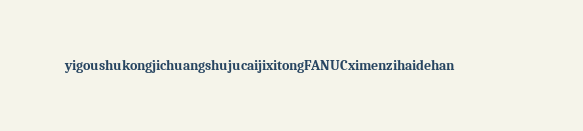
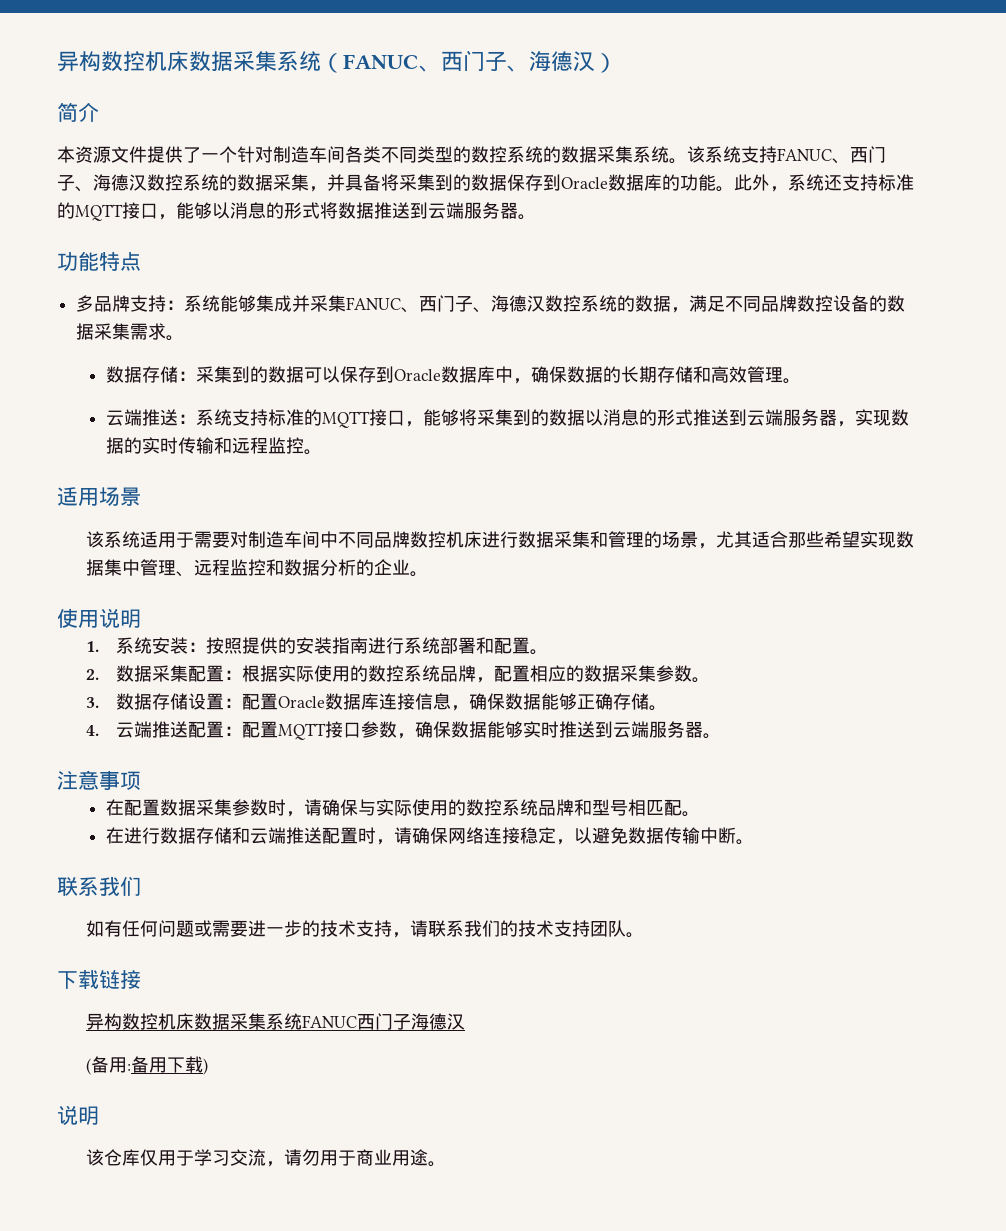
- yigoushukongjichuangshujucaijixitongFANUCximenzihaidehan
+ 异构数控机床数据采集系统（FANUC、西门子、海德汉）
+ 简介
+ 本资源文件提供了一个针对制造车间各类不同类型的数控系统的数据采集系统。该系统支持FANUC、西门子、海德汉数控系统的数据采集，并具备将采集到的数据保存到Oracle数据库的功能。此外，系统还支持标准的MQTT接口，能够以消息的形式将数据推送到云端服务器。
+ 功能特点
+ 多品牌支持：系统能够集成并采集FANUC、西门子、海德汉数控系统的数据，满足不同品牌数控设备的数据采集需求。
+ 数据存储：采集到的数据可以保存到Oracle数据库中，确保数据的长期存储和高效管理。
+ 云端推送：系统支持标准的MQTT接口，能够将采集到的数据以消息的形式推送到云端服务器，实现数据的实时传输和远程监控。
+ 适用场景
+ 该系统适用于需要对制造车间中不同品牌数控机床进行数据采集和管理的场景，尤其适合那些希望实现数据集中管理、远程监控和数据分析的企业。
+ 使用说明
+ 1.系统安装：按照提供的安装指南进行系统部署和配置。
+ 2.数据采集配置：根据实际使用的数控系统品牌，配置相应的数据采集参数。
+ 3.数据存储设置：配置Oracle数据库连接信息，确保数据能够正确存储。
+ 4.云端推送配置：配置MQTT接口参数，确保数据能够实时推送到云端服务器。
+ 注意事项
+ 在配置数据采集参数时，请确保与实际使用的数控系统品牌和型号相匹配。
+ 在进行数据存储和云端推送配置时，请确保网络连接稳定，以避免数据传输中断。
+ 联系我们
+ 如有任何问题或需要进一步的技术支持，请联系我们的技术支持团队。
+ 下载链接
+ 异构数控机床数据采集系统FANUC西门子海德汉
+ (备用:备用下载)
+ 说明
+ 该仓库仅用于学习交流，请勿用于商业用途。

